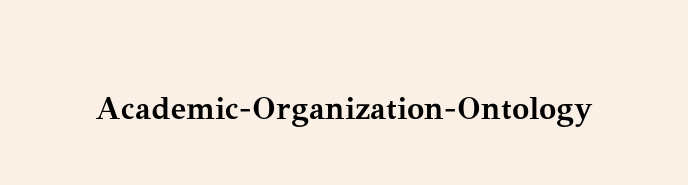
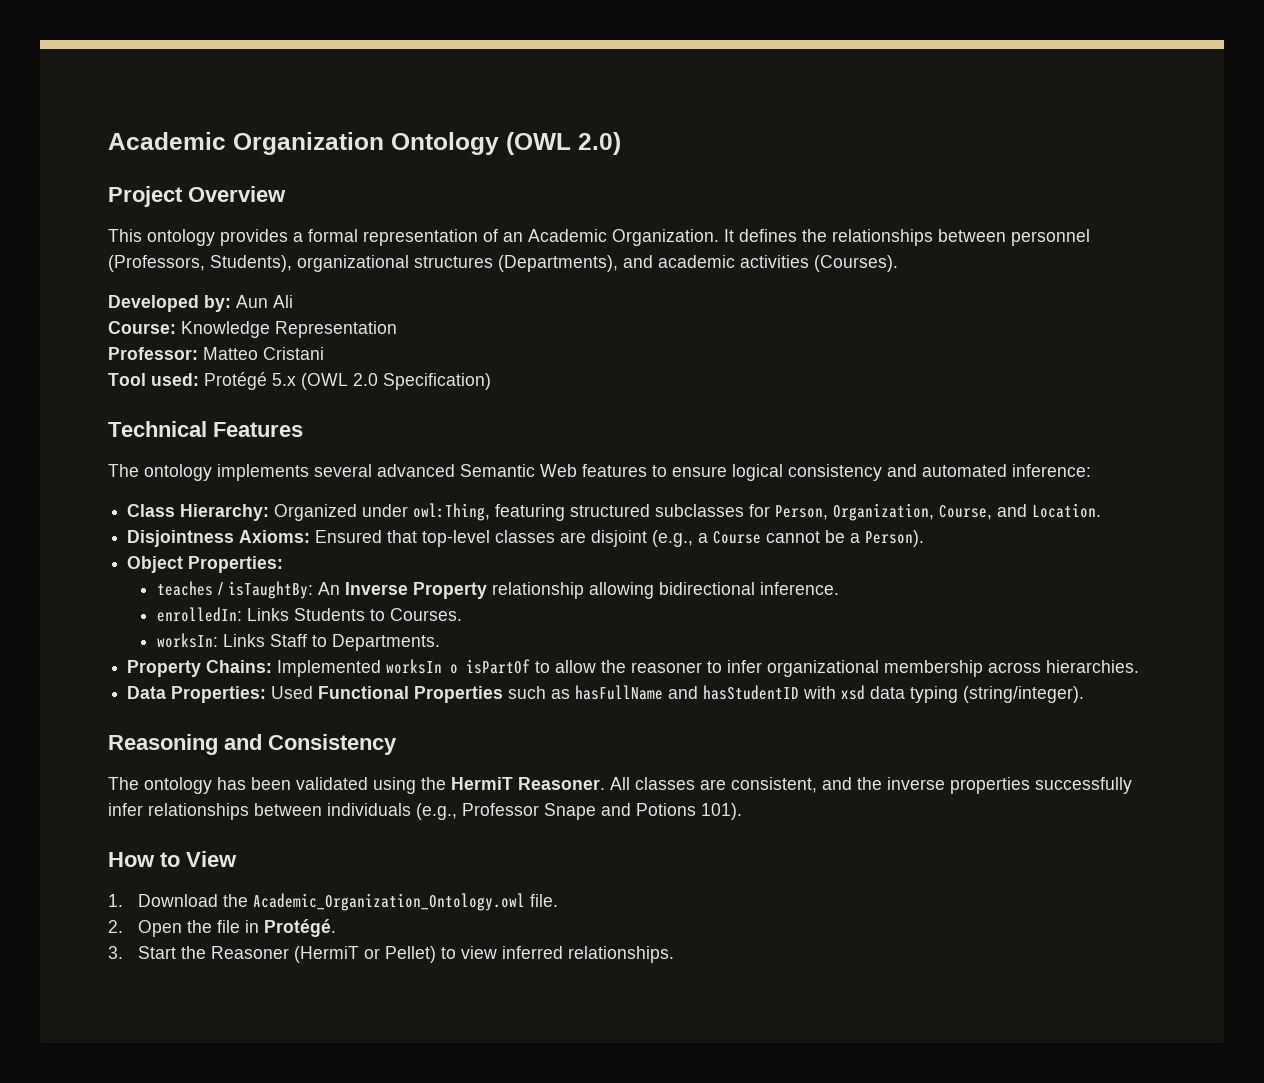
- Academic-Organization-Ontology
+ Academic Organization Ontology (OWL 2.0)
+ Project Overview
+ This ontology provides a formal representation of an Academic Organization. It defines the relationships between personnel (Professors, Students), organizational structures (Departments), and academic activities (Courses).
+ Developed by: Aun Ali
+ Course: Knowledge Representation
+ Professor: Matteo Cristani
+ Tool used: Protégé 5.x (OWL 2.0 Specification)
+ Technical Features
+ The ontology implements several advanced Semantic Web features to ensure logical consistency and automated inference:
+ Class Hierarchy: Organized under owl:Thing, featuring structured subclasses for Person, Organization, Course, and Location.
+ Disjointness Axioms: Ensured that top-level classes are disjoint (e.g., a Course cannot be a Person).
+ Object Properties:
+ teaches / isTaughtBy: An Inverse Property relationship allowing bidirectional inference.
+ enrolledIn: Links Students to Courses.
+ worksIn: Links Staff to Departments.
+ Property Chains: Implemented worksIn o isPartOf to allow the reasoner to infer organizational membership across hierarchies.
+ Data Properties: Used Functional Properties such as hasFullName and hasStudentID with xsd data typing (string/integer).
+ Reasoning and Consistency
+ The ontology has been validated using the HermiT Reasoner. All classes are consistent, and the inverse properties successfully infer relationships between individuals (e.g., Professor Snape and Potions 101).
+ How to View
+ 1. Download the Academic_Organization_Ontology.owl file.
+ 2. Open the file in Protégé.
+ 3. Start the Reasoner (HermiT or Pellet) to view inferred relationships.

